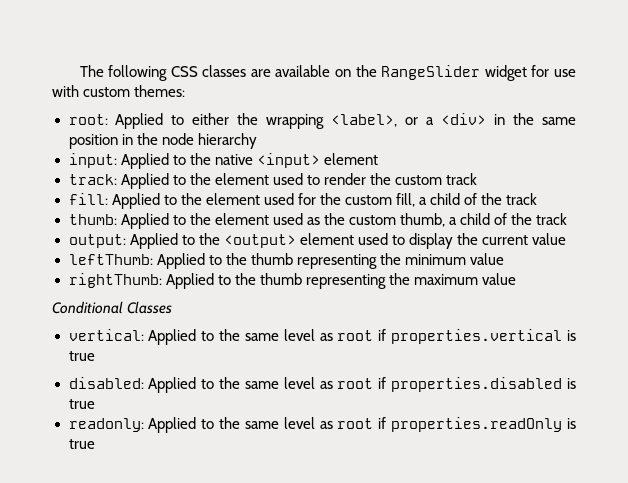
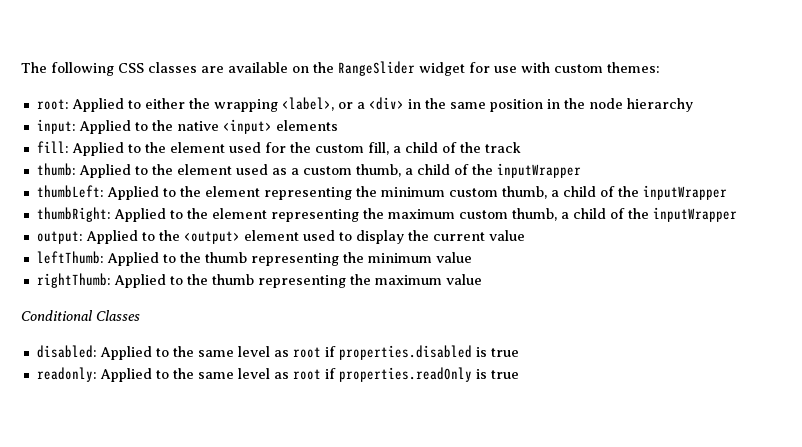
- input: Applied to the native <input> element
- track: Applied to the element used to render the custom track
+ input: Applied to the native <input> elements
- thumb: Applied to the element used as the custom thumb, a child of the track
+ thumb: Applied to the element used as a custom thumb, a child of the inputWrapper
+ thumbLeft: Applied to the element representing the minimum custom thumb, a child of the inputWrapper
+ thumbRight: Applied to the element representing the maximum custom thumb, a child of the inputWrapper
- vertical: Applied to the same level as root if properties.vertical is true

